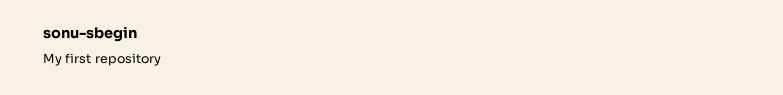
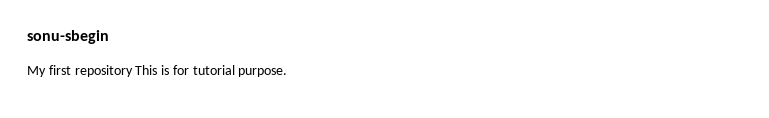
- My first repository
+ My first repository This is for tutorial purpose.

